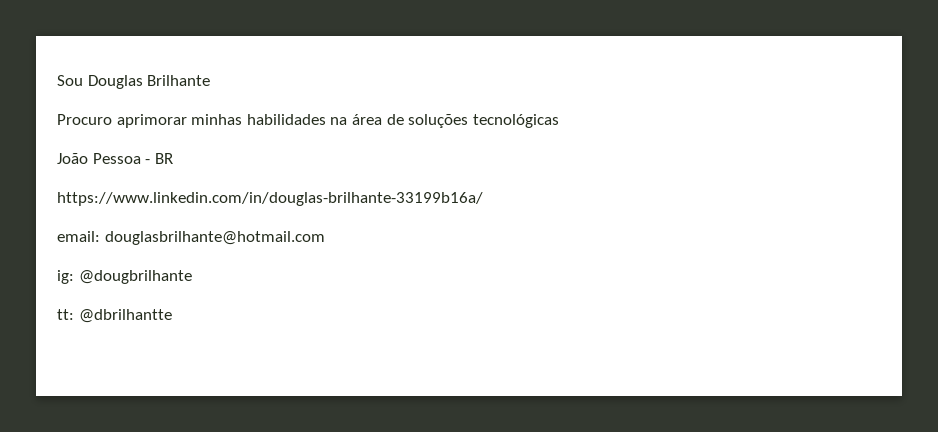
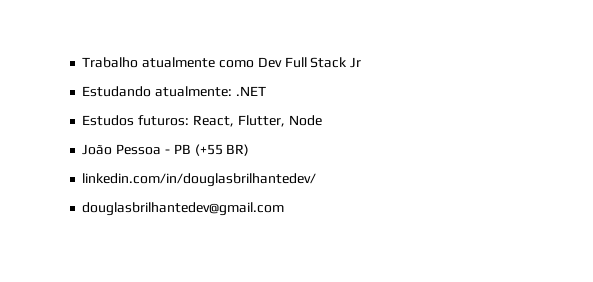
- Sou Douglas Brilhante
- Procuro aprimorar minhas habilidades na área de soluções tecnológicas
- João Pessoa - BR
- https://www.linkedin.com/in/douglas-brilhante-33199b16a/
- email: douglasbrilhante@hotmail.com
- ig: @dougbrilhante
- tt: @dbrilhantte
+ Trabalho atualmente como Dev Full Stack Jr
+ Estudando atualmente: .NET
+ Estudos futuros: React, Flutter, Node
+ João Pessoa - PB (+55 BR)
+ linkedin.com/in/douglasbrilhantedev/
+ douglasbrilhantedev@gmail.com

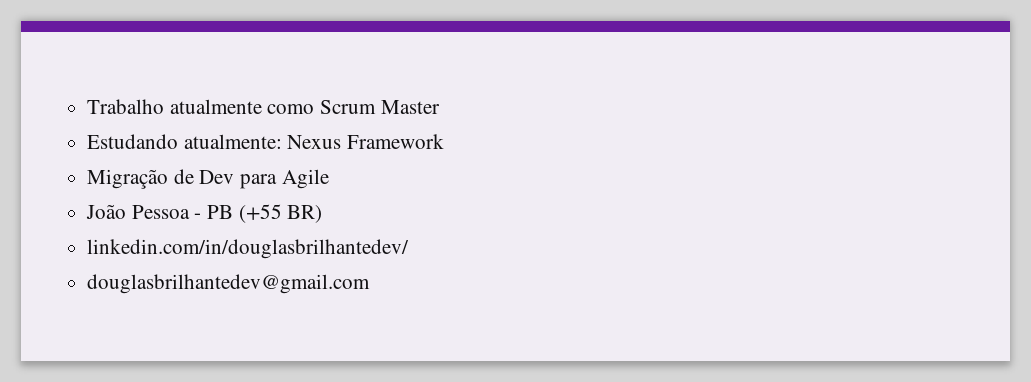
- Trabalho atualmente como Dev Full Stack Jr
- Estudando atualmente: .NET
- Estudos futuros: React, Flutter, Node
+ Trabalho atualmente como Scrum Master
+ Estudando atualmente: Nexus Framework
+ Migração de Dev para Agile

